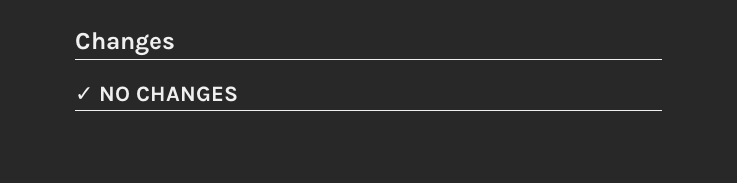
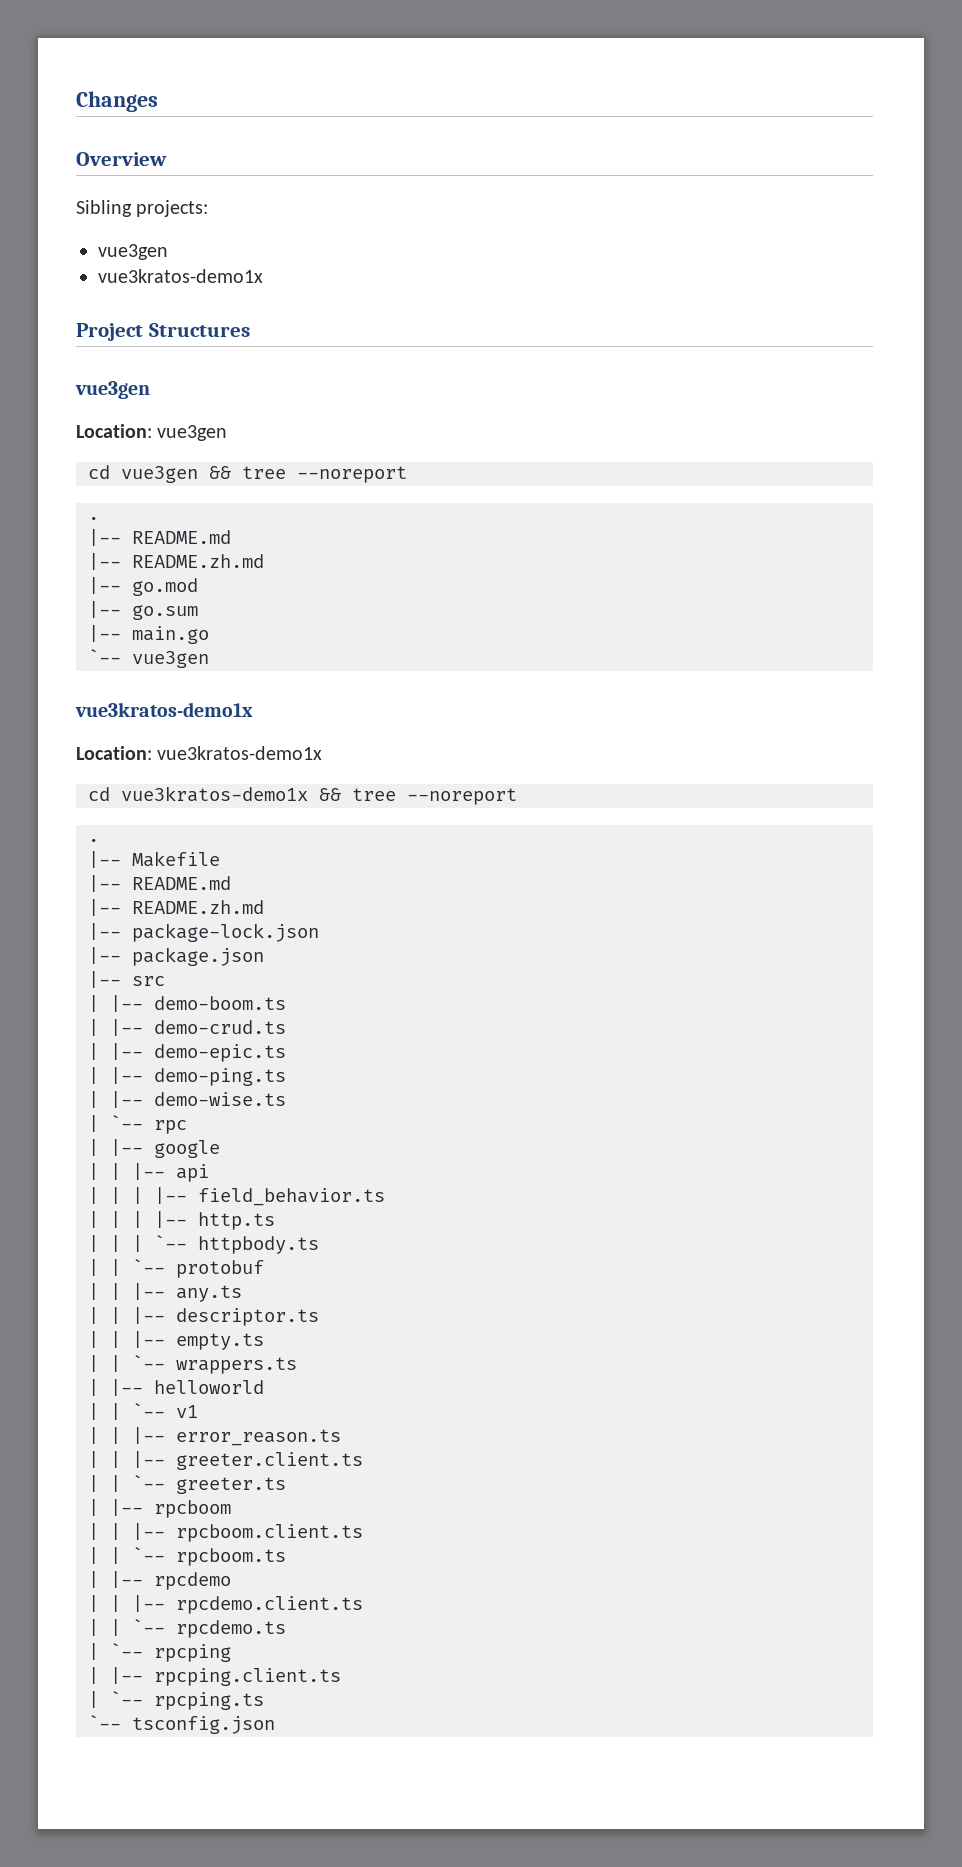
- ✓ NO CHANGES
+ Overview
+ Sibling projects:
+ vue3gen
+ vue3kratos-demo1x
+ Project Structures
+ vue3gen
+ Location: vue3gen
+ cd vue3gen && tree --noreport
+ .
+ |-- README.md
+ |-- README.zh.md
+ |-- go.mod
+ |-- go.sum
+ |-- main.go
+ `-- vue3gen
+ vue3kratos-demo1x
+ Location: vue3kratos-demo1x
+ cd vue3kratos-demo1x && tree --noreport
+ .
+ |-- Makefile
+ |-- README.md
+ |-- README.zh.md
+ |-- package-lock.json
+ |-- package.json
+ |-- src
+ | |-- demo-boom.ts
+ | |-- demo-crud.ts
+ | |-- demo-epic.ts
+ | |-- demo-ping.ts
+ | |-- demo-wise.ts
+ | `-- rpc
+ | |-- google
+ | | |-- api
+ | | | |-- field_behavior.ts
+ | | | |-- http.ts
+ | | | `-- httpbody.ts
+ | | `-- protobuf
+ | | |-- any.ts
+ | | |-- descriptor.ts
+ | | |-- empty.ts
+ | | `-- wrappers.ts
+ | |-- helloworld
+ | | `-- v1
+ | | |-- error_reason.ts
+ | | |-- greeter.client.ts
+ | | `-- greeter.ts
+ | |-- rpcboom
+ | | |-- rpcboom.client.ts
+ | | `-- rpcboom.ts
+ | |-- rpcdemo
+ | | |-- rpcdemo.client.ts
+ | | `-- rpcdemo.ts
+ | `-- rpcping
+ | |-- rpcping.client.ts
+ | `-- rpcping.ts
+ `-- tsconfig.json

